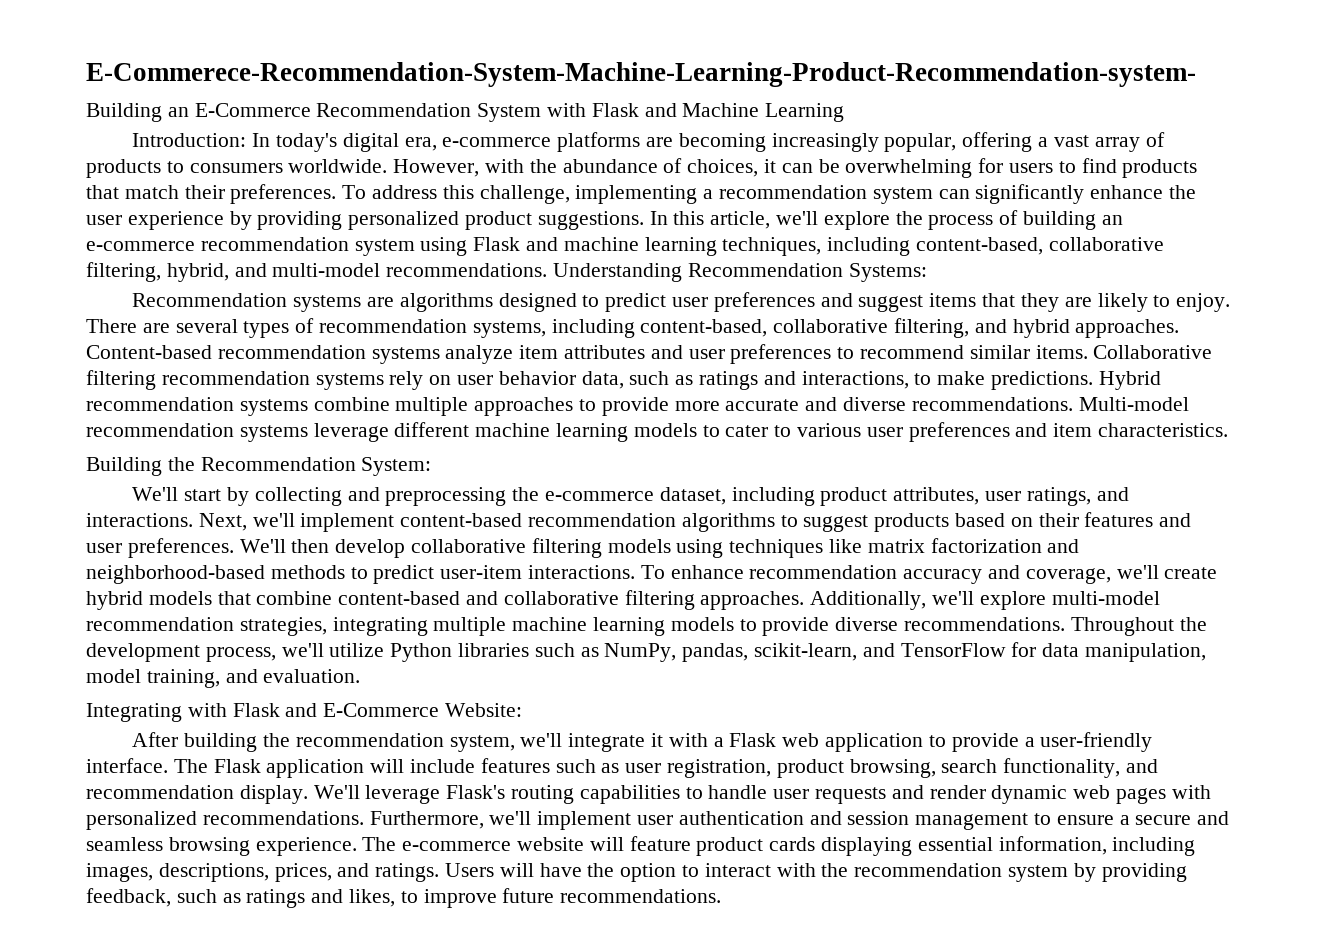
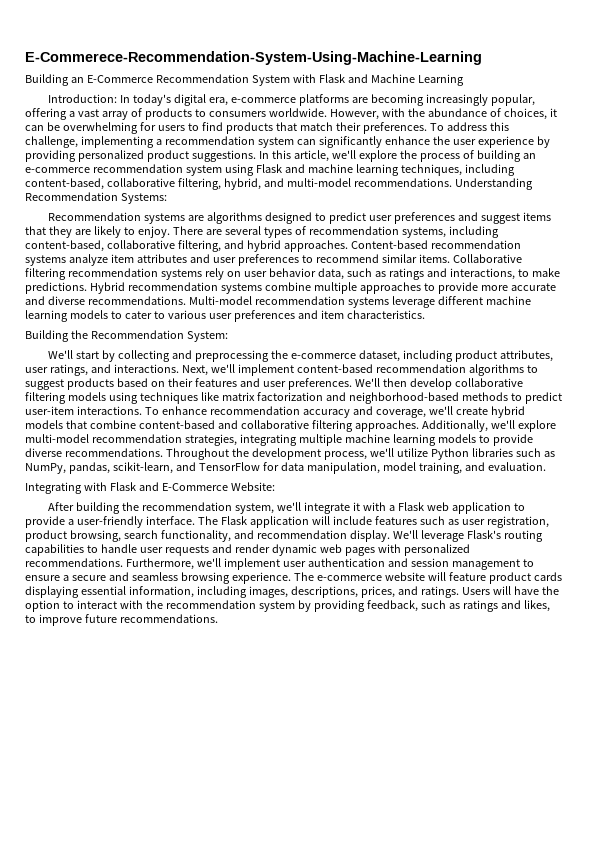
- E-Commerece-Recommendation-System-Machine-Learning-Product-Recommendation-system-
+ E-Commerece-Recommendation-System-Using-Machine-Learning

